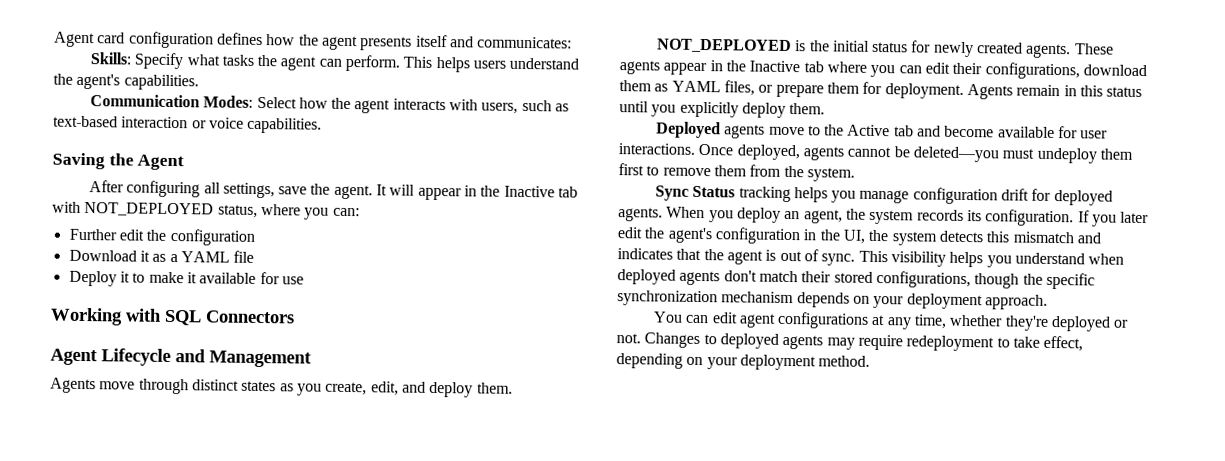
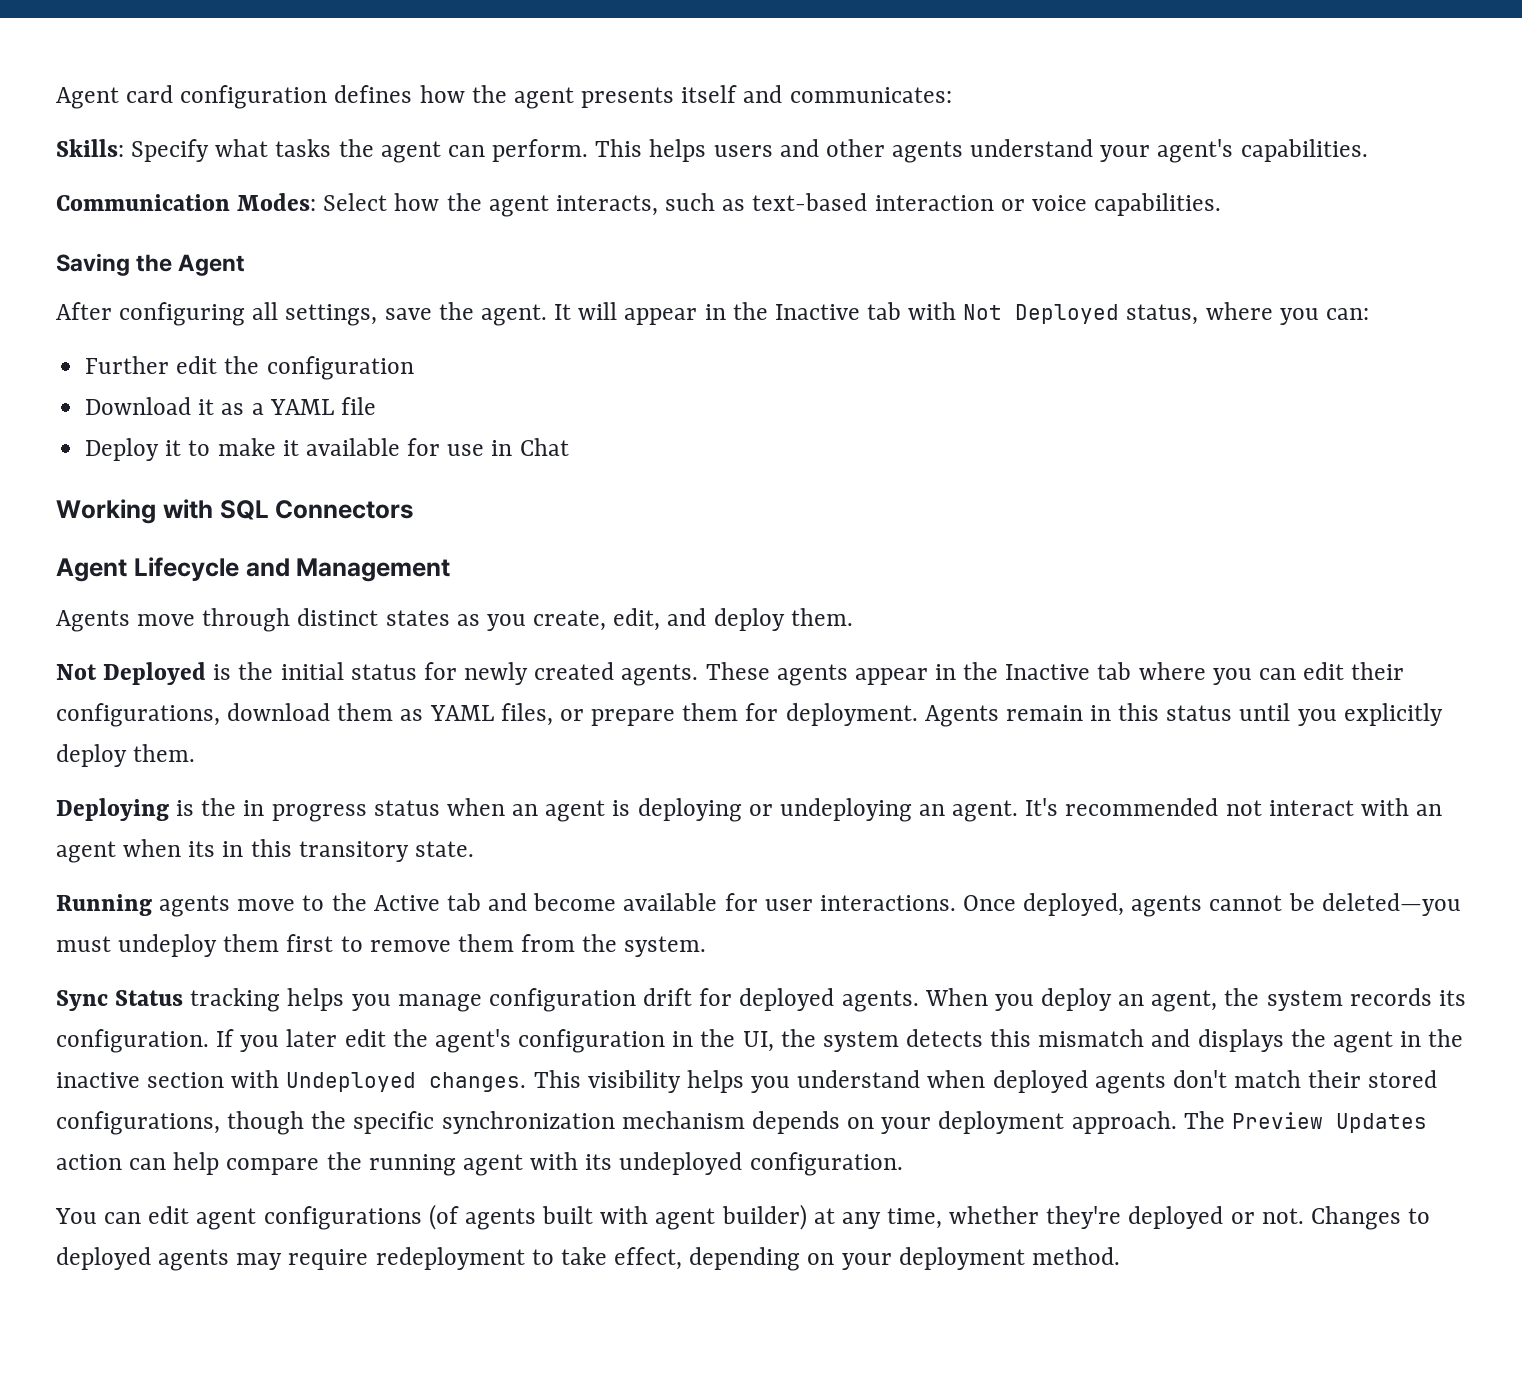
- This helps users understand the agent's capabilities.
+ This helps users and other agents understand your agent's capabilities.
- Communication Modes: Select how the agent interacts with users, such as text-based interaction or voice capabilities.
+ Communication Modes: Select how the agent interacts, such as text-based interaction or voice capabilities.
- It will appear in the Inactive tab with NOT_DEPLOYED status, where you can:
+ It will appear in the Inactive tab with Not Deployed status, where you can:
- Deploy it to make it available for use
+ Deploy it to make it available for use in Chat
- NOT_DEPLOYED is the initial status for newly created agents.
+ Not Deployed is the initial status for newly created agents.
- Deployed agents move to the Active tab and become available for user interactions.
+ Deploying is the in progress status when an agent is deploying or undeploying an agent. It's recommended not interact with an agent when its in this transitory state.
+ Running agents move to the Active tab and become available for user interactions.
- If you later edit the agent's configuration in the UI, the system detects this mismatch and indicates that the agent is out of sync.
+ If you later edit the agent's configuration in the UI, the system detects this mismatch and displays the agent in the inactive section with Undeployed changes.
+ The Preview Updates action can help compare the running agent with its undeployed configuration.
- You can edit agent configurations at any time, whether they're deployed or not.
+ You can edit agent configurations (of agents built with agent builder) at any time, whether they're deployed or not.

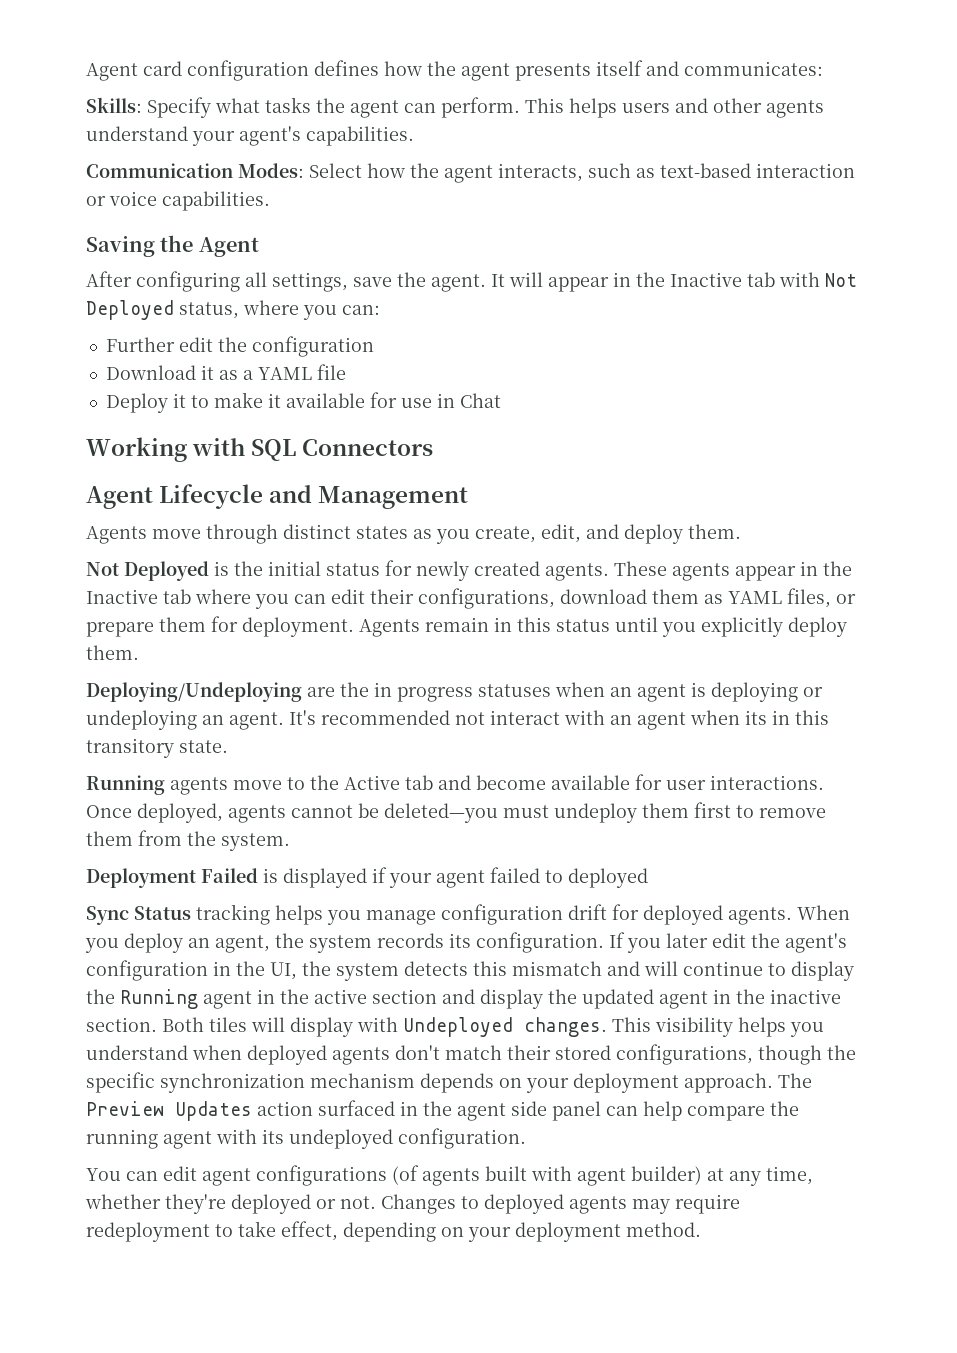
- Deploying is the in progress status when an agent is deploying or undeploying an agent.
+ Deploying/Undeploying are the in progress statuses when an agent is deploying or undeploying an agent.
+ Deployment Failed is displayed if your agent failed to deployed
- If you later edit the agent's configuration in the UI, the system detects this mismatch and displays the agent in the inactive section with Undeployed changes.
+ If you later edit the agent's configuration in the UI, the system detects this mismatch and will continue to display the Running agent in the active section and display the updated agent in the inactive section. Both tiles will display with Undeployed changes.
- The Preview Updates action can help compare the running agent with its undeployed configuration.
+ The Preview Updates action surfaced in the agent side panel can help compare the running agent with its undeployed configuration.

